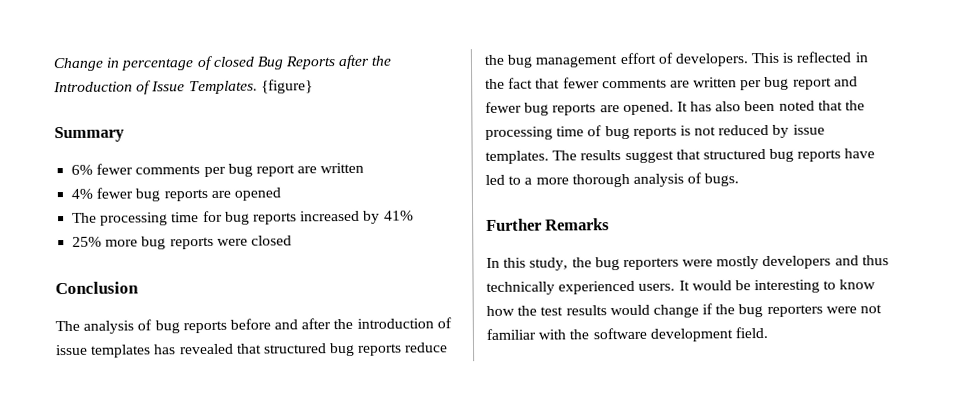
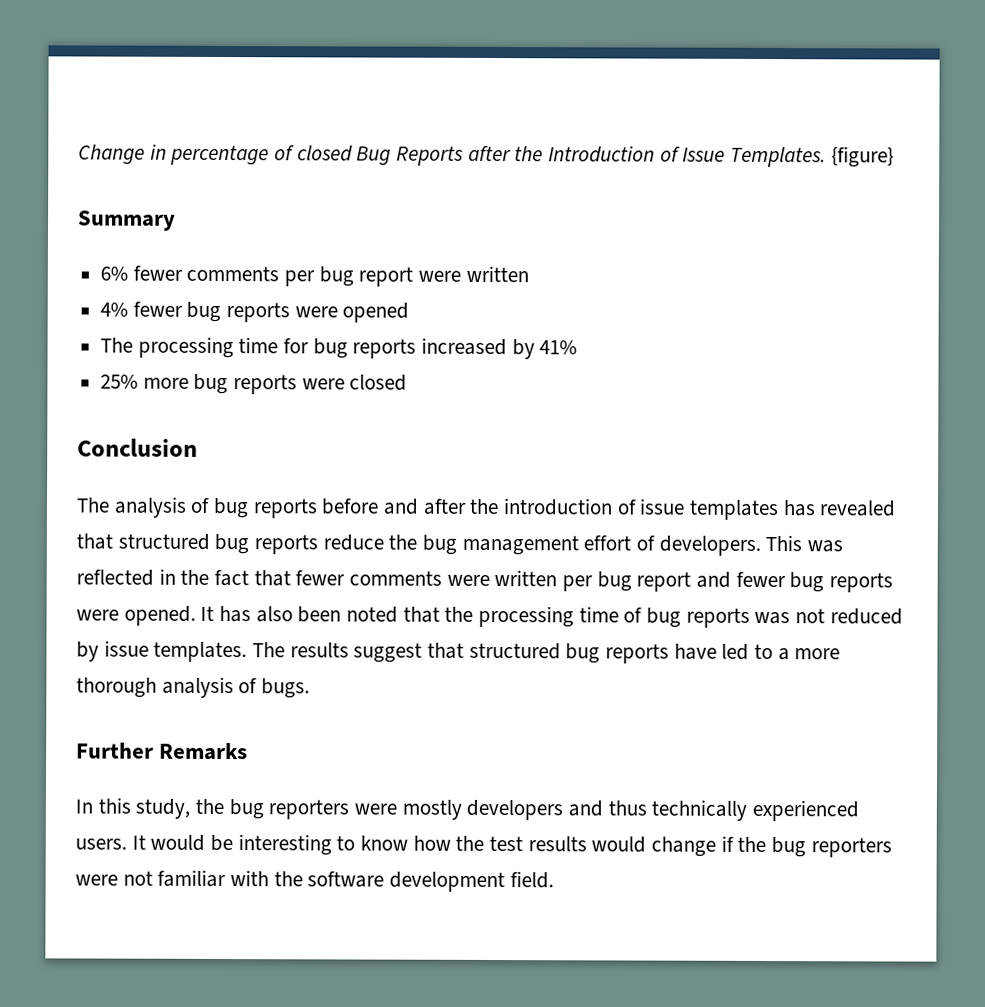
- 6% fewer comments per bug report are written
+ 6% fewer comments per bug report were written
- 4% fewer bug reports are opened
+ 4% fewer bug reports were opened
- This is reflected in the fact that fewer comments are written per bug report and fewer bug reports are opened.
+ This was reflected in the fact that fewer comments were written per bug report and fewer bug reports were opened.
- It has also been noted that the processing time of bug reports is not reduced by issue templates.
+ It has also been noted that the processing time of bug reports was not reduced by issue templates.

